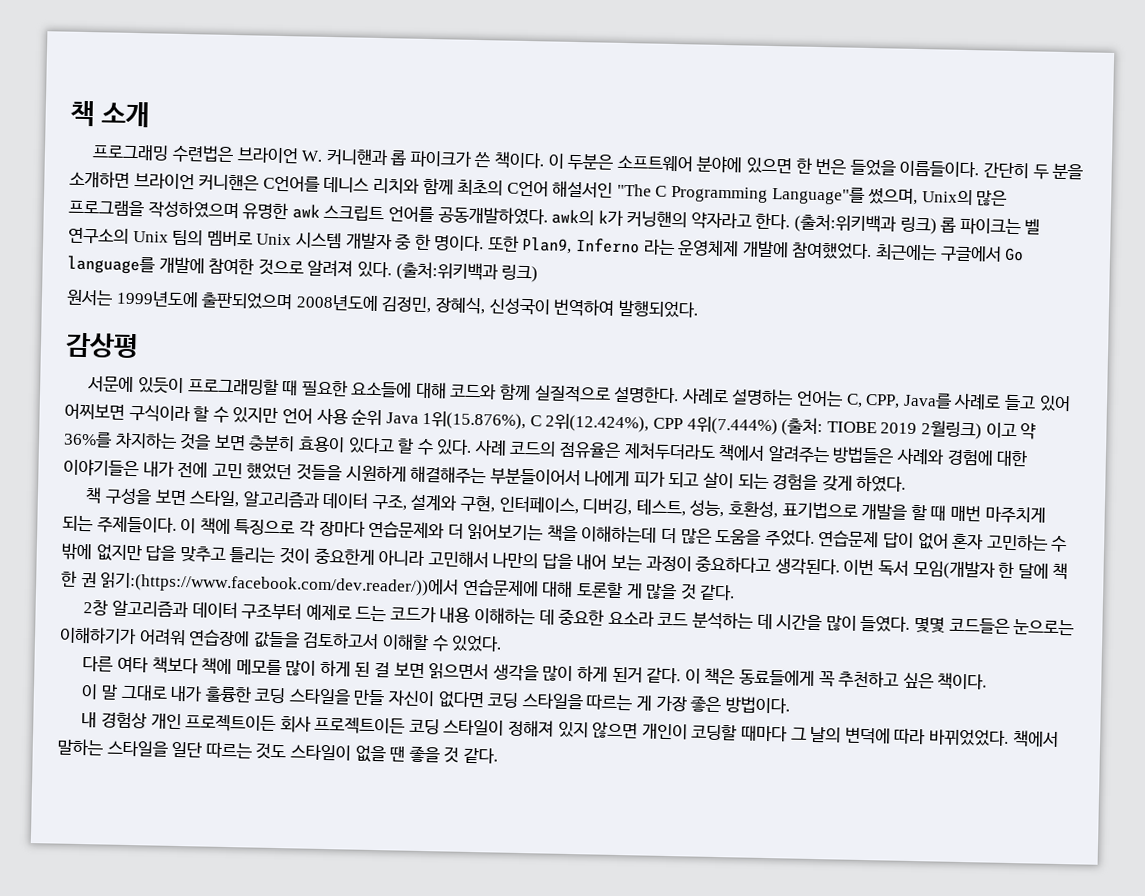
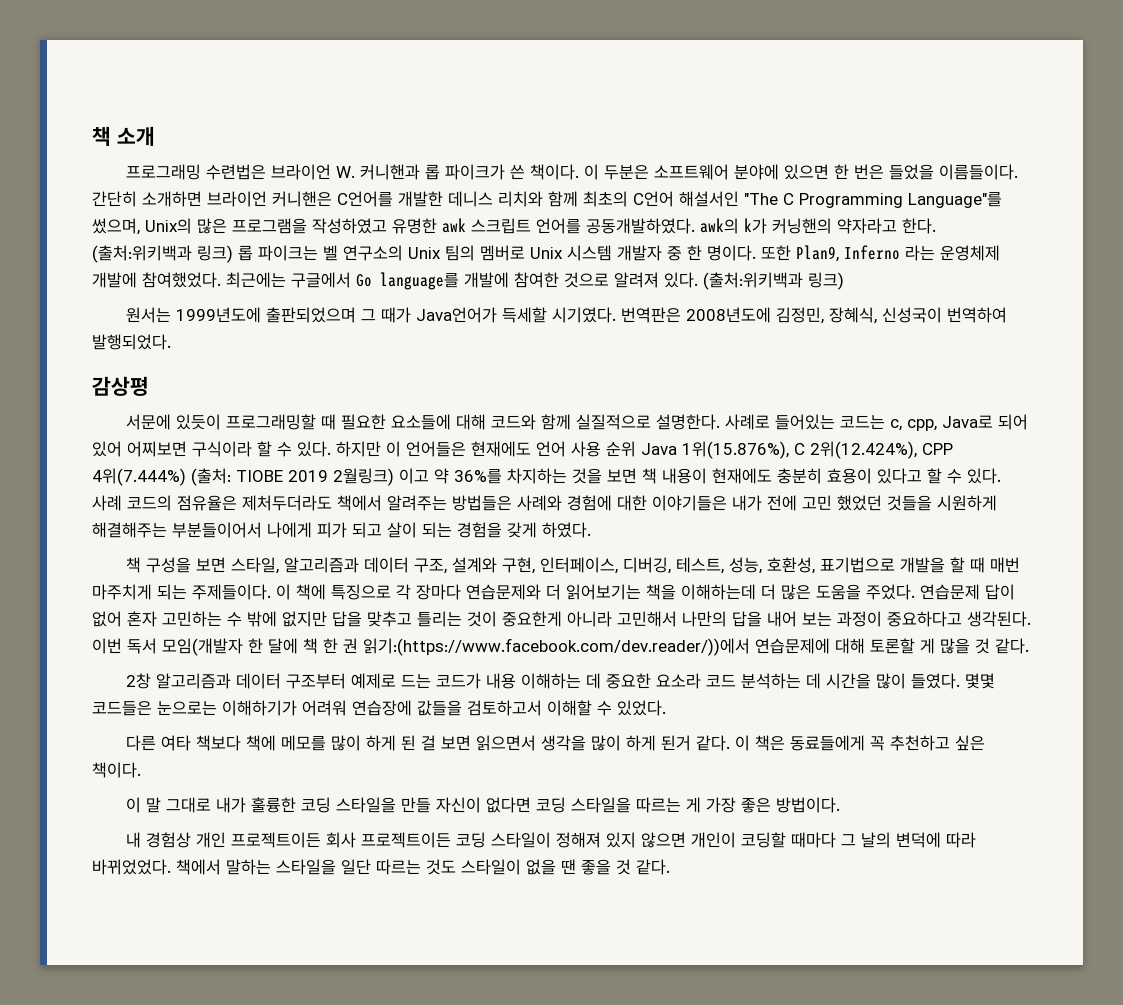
- 간단히 두 분을 소개하면 브라이언 커니핸은 C언어를 데니스 리치와 함께 최초의 C언어 해설서인 "The C Programming Language"를 썼으며, Unix의 많은 프로그램을 작성하였으며 유명한 awk 스크립트 언어를 공동개발하였다. awk의 k가 커닝핸의 약자라고 한다.
+ 간단히 소개하면 브라이언 커니핸은 C언어를 개발한 데니스 리치와 함께 최초의 C언어 해설서인 "The C Programming Language"를 썼으며, Unix의 많은 프로그램을 작성하였고 유명한 awk 스크립트 언어를 공동개발하였다. awk의 k가 커닝핸의 약자라고 한다.
- 원서는 1999년도에 출판되었으며 2008년도에 김정민, 장혜식, 신성국이 번역하여 발행되었다.
+ 원서는 1999년도에 출판되었으며 그 때가 Java언어가 득세할 시기였다. 번역판은 2008년도에 김정민, 장혜식, 신성국이 번역하여 발행되었다.
- 사례로 설명하는 언어는 C, CPP, Java를 사례로 들고 있어 어찌보면 구식이라 할 수 있지만 언어 사용 순위 Java 1위(15.876%), C 2위(12.424%), CPP 4위(7.444%) (출처: TIOBE 2019 2월링크) 이고 약 36%를 차지하는 것을 보면 충분히 효용이 있다고 할 수 있다.
+ 사례로 들어있는 코드는 c, cpp, Java로 되어 있어 어찌보면 구식이라 할 수 있다. 하지만 이 언어들은 현재에도 언어 사용 순위 Java 1위(15.876%), C 2위(12.424%), CPP 4위(7.444%) (출처: TIOBE 2019 2월링크) 이고 약 36%를 차지하는 것을 보면 책 내용이 현재에도 충분히 효용이 있다고 할 수 있다.

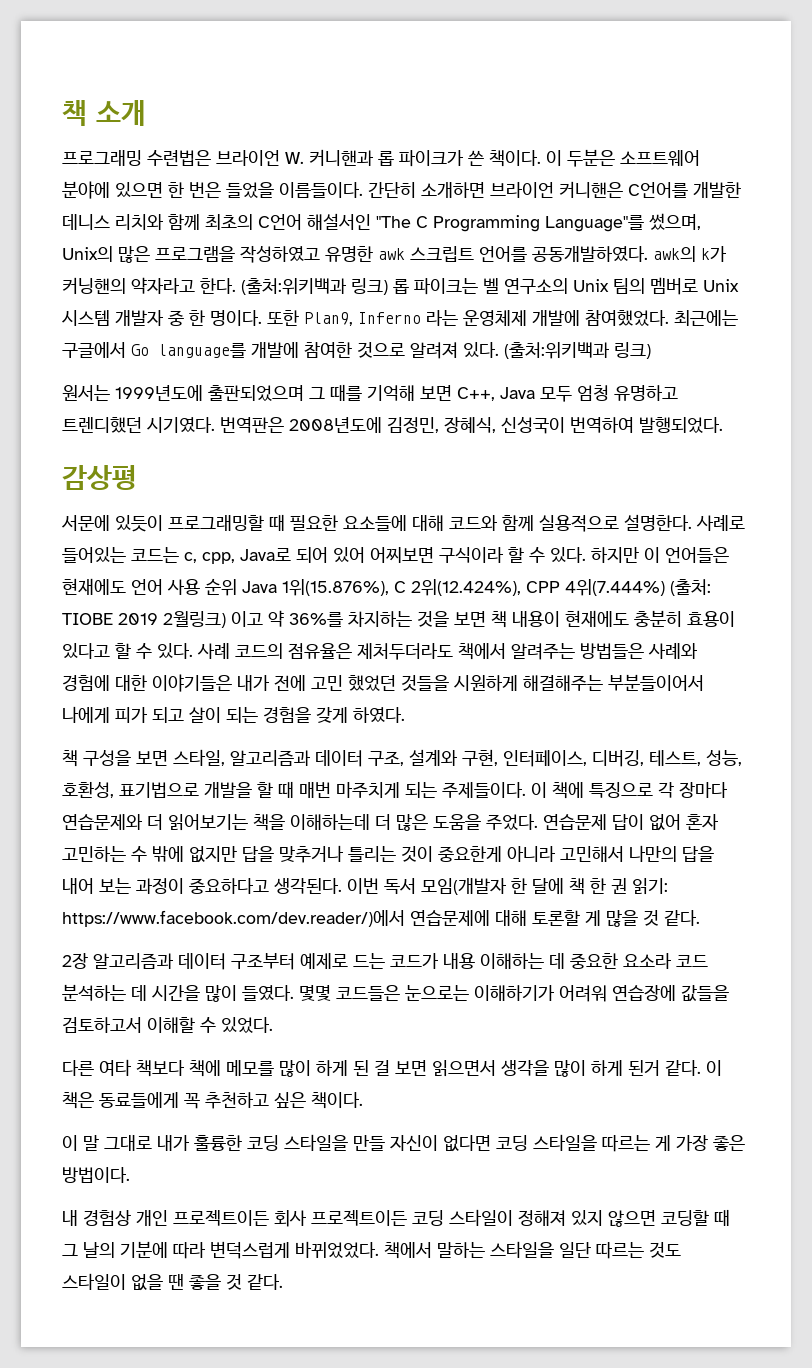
- 원서는 1999년도에 출판되었으며 그 때가 Java언어가 득세할 시기였다.
+ 원서는 1999년도에 출판되었으며 그 때를 기억해 보면 C++, Java 모두 엄청 유명하고 트렌디했던 시기였다.
- 서문에 있듯이 프로그래밍할 때 필요한 요소들에 대해 코드와 함께 실질적으로 설명한다.
+ 서문에 있듯이 프로그래밍할 때 필요한 요소들에 대해 코드와 함께 실용적으로 설명한다.
- 연습문제 답이 없어 혼자 고민하는 수 밖에 없지만 답을 맞추고 틀리는 것이 중요한게 아니라 고민해서 나만의 답을 내어 보는 과정이 중요하다고 생각된다.
+ 연습문제 답이 없어 혼자 고민하는 수 밖에 없지만 답을 맞추거나 틀리는 것이 중요한게 아니라 고민해서 나만의 답을 내어 보는 과정이 중요하다고 생각된다.
- 이번 독서 모임(개발자 한 달에 책 한 권 읽기:(https://www.facebook.com/dev.reader/))에서 연습문제에 대해 토론할 게 많을 것 같다.
+ 이번 독서 모임(개발자 한 달에 책 한 권 읽기: https://www.facebook.com/dev.reader/)에서 연습문제에 대해 토론할 게 많을 것 같다.
- 2창 알고리즘과 데이터 구조부터 예제로 드는 코드가 내용 이해하는 데 중요한 요소라 코드 분석하는 데 시간을 많이 들였다.
+ 2장 알고리즘과 데이터 구조부터 예제로 드는 코드가 내용 이해하는 데 중요한 요소라 코드 분석하는 데 시간을 많이 들였다.
- 내 경험상 개인 프로젝트이든 회사 프로젝트이든 코딩 스타일이 정해져 있지 않으면 개인이 코딩할 때마다 그 날의 변덕에 따라 바뀌었었다.
+ 내 경험상 개인 프로젝트이든 회사 프로젝트이든 코딩 스타일이 정해져 있지 않으면 코딩할 때 그 날의 기분에 따라 변덕스럽게 바뀌었었다.

